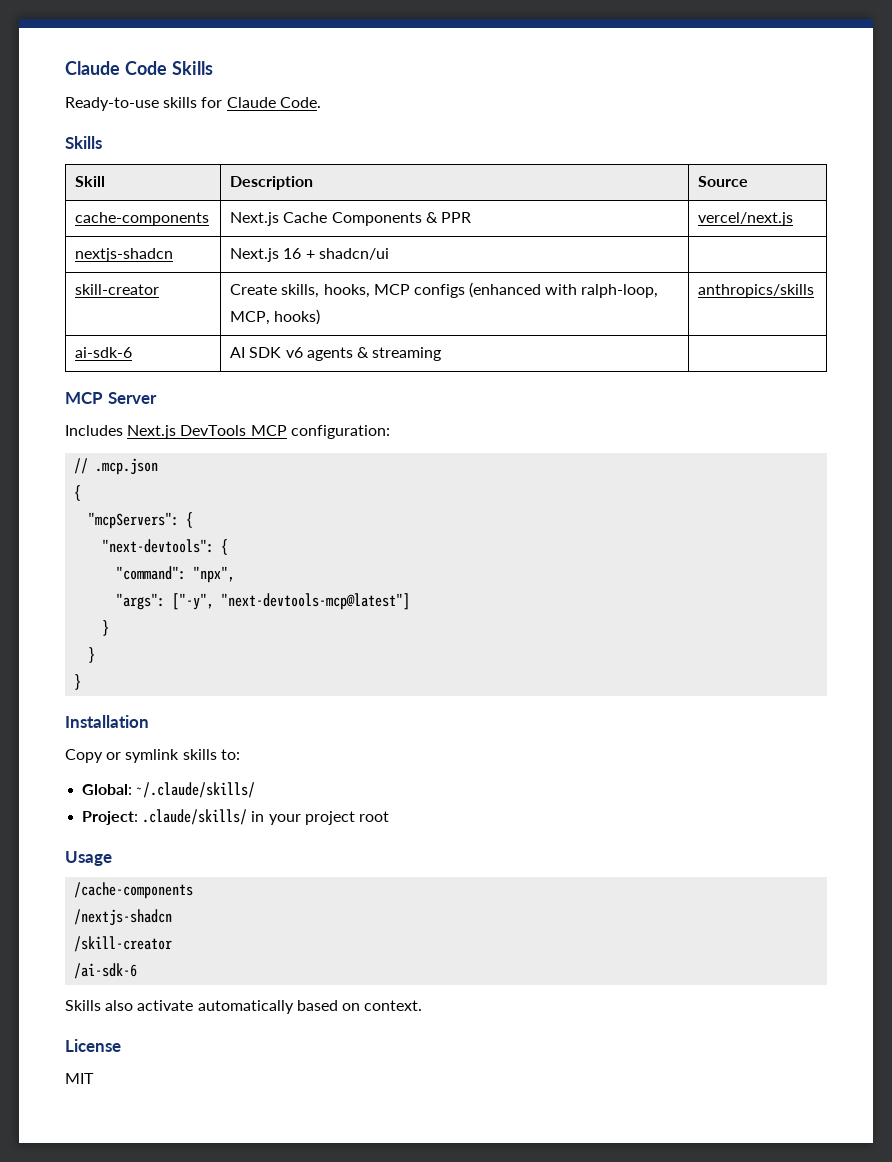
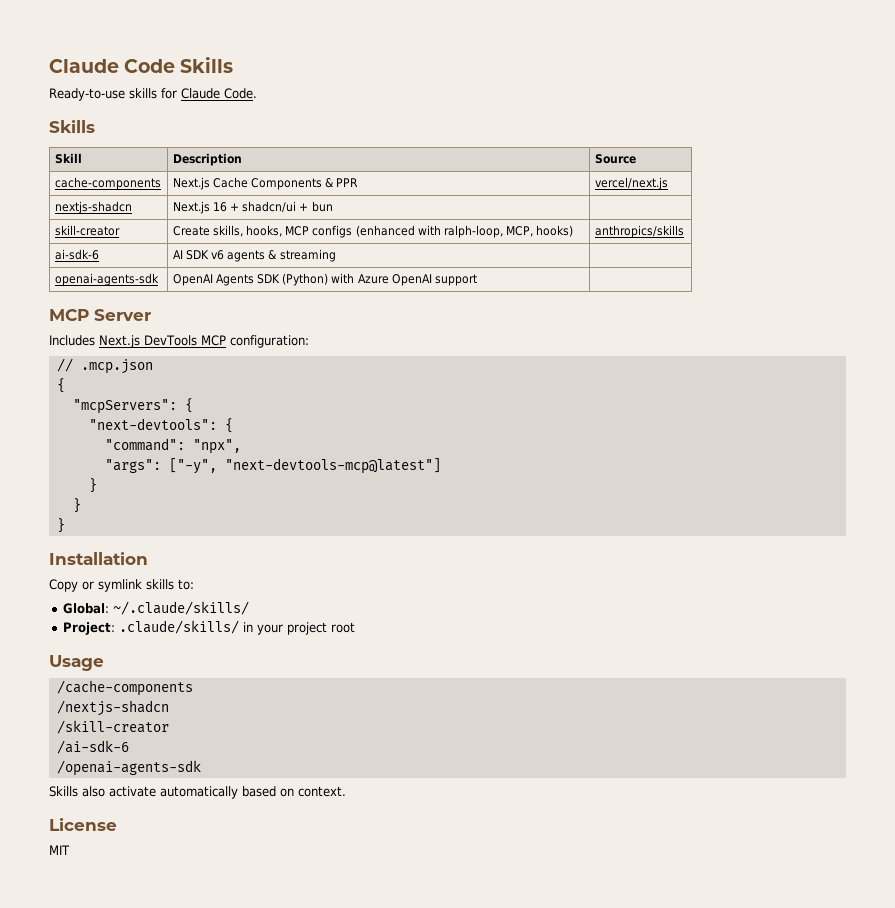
- nextjs-shadcn | Next.js 16 + shadcn/ui |
+ nextjs-shadcn | Next.js 16 + shadcn/ui + bun |
+ openai-agents-sdk | OpenAI Agents SDK (Python) with Azure OpenAI support |
+ /openai-agents-sdk

